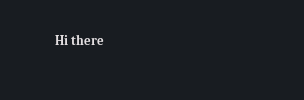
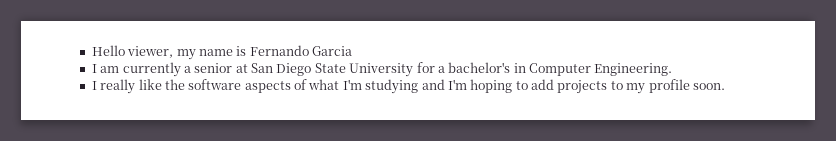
- Hi there
+ Hello viewer, my name is Fernando Garcia
+ I am currently a senior at San Diego State University for a bachelor's in Computer Engineering.
+ I really like the software aspects of what I'm studying and I'm hoping to add projects to my profile soon.

